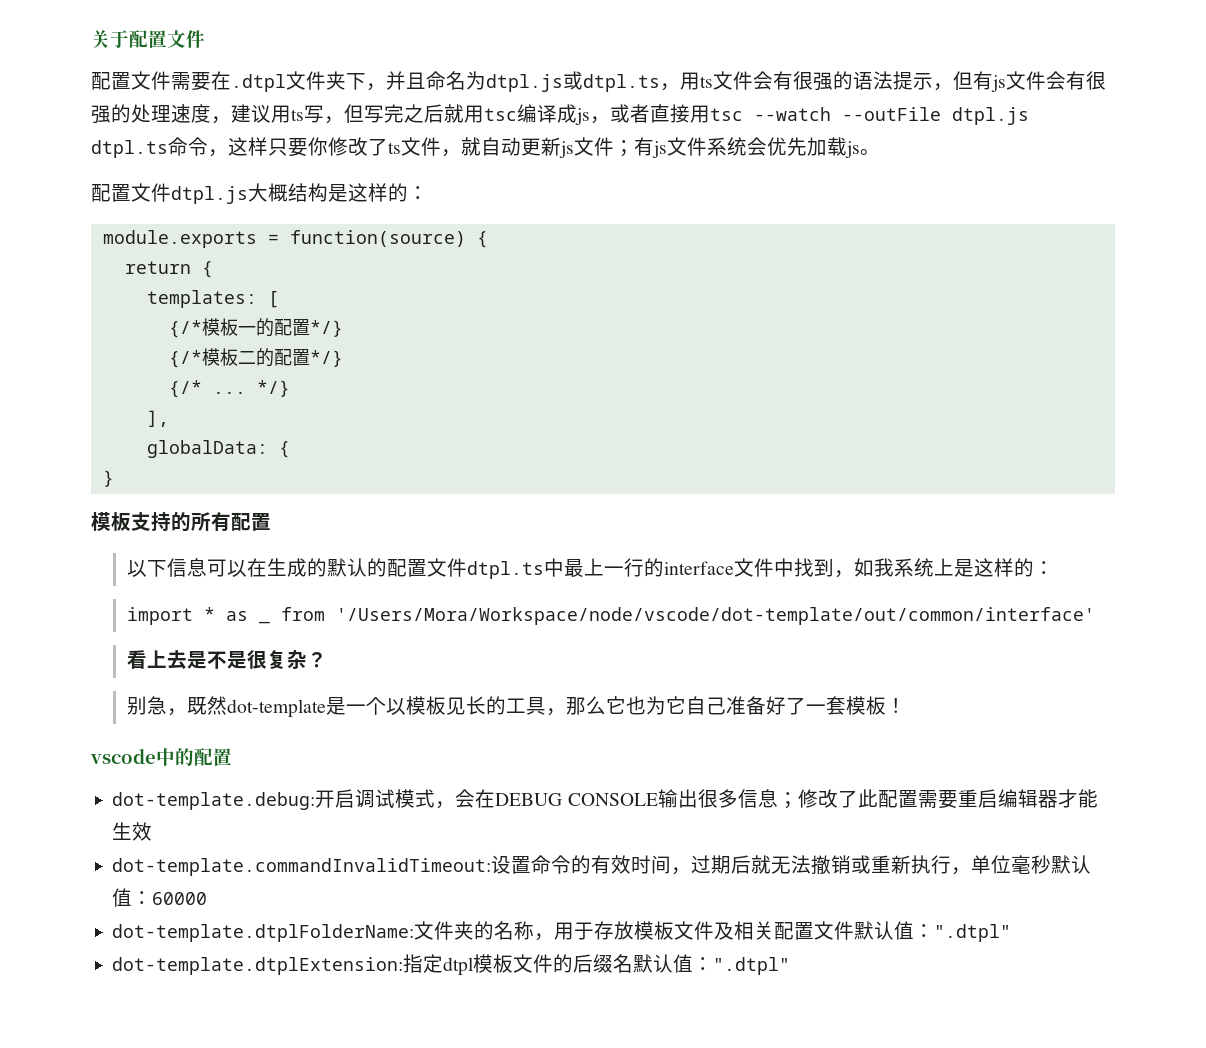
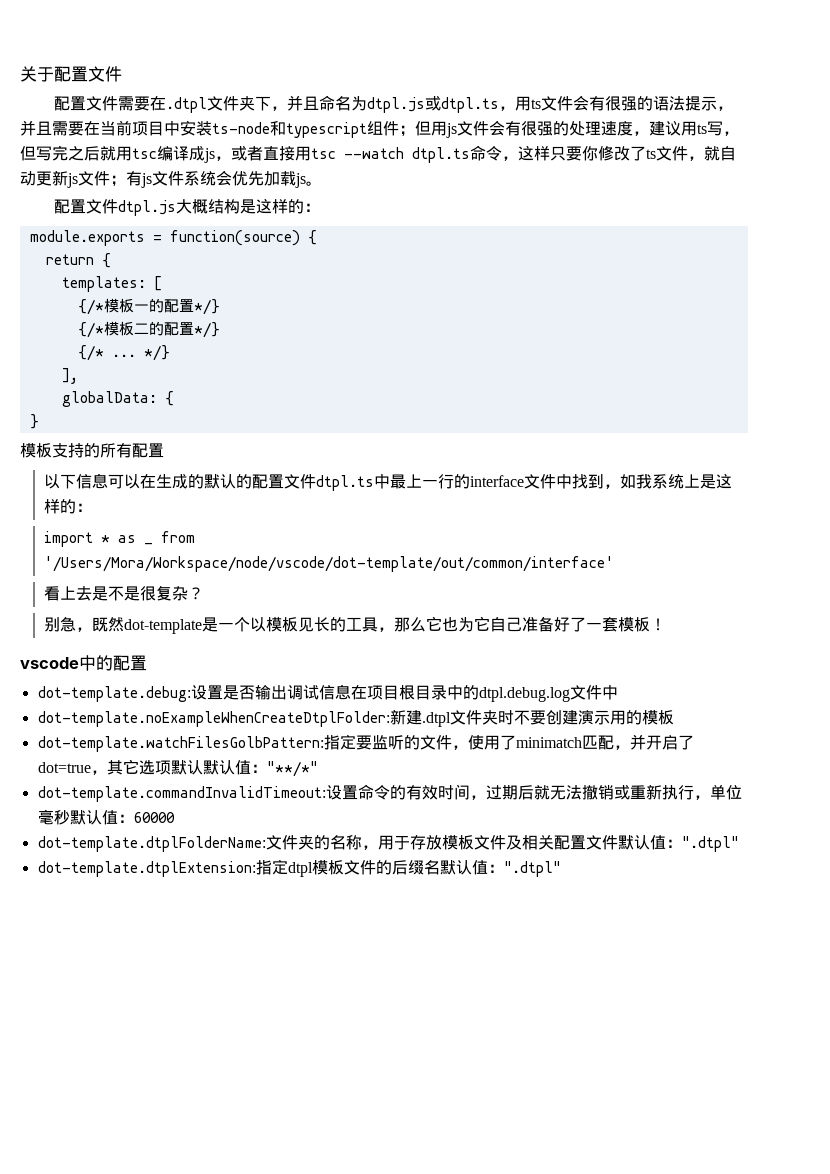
- 配置文件需要在.dtpl文件夹下，并且命名为dtpl.js或dtpl.ts，用ts文件会有很强的语法提示，但有js文件会有很强的处理速度，建议用ts写，但写完之后就用tsc编译成js，或者直接用tsc --watch --outFile dtpl.js dtpl.ts命令，这样只要你修改了ts文件，就自动更新js文件；
+ 配置文件需要在.dtpl文件夹下，并且命名为dtpl.js或dtpl.ts，用ts文件会有很强的语法提示，并且需要在当前项目中安装ts-node和typescript组件；但用js文件会有很强的处理速度，建议用ts写，但写完之后就用tsc编译成js，或者直接用tsc --watch dtpl.ts命令，这样只要你修改了ts文件，就自动更新js文件；
- dot-template.debug:开启调试模式，会在DEBUG CONSOLE输出很多信息；修改了此配置需要重启编辑器才能生效
+ dot-template.debug:设置是否输出调试信息在项目根目录中的dtpl.debug.log文件中
+ dot-template.noExampleWhenCreateDtplFolder:新建.dtpl文件夹时不要创建演示用的模板
+ dot-template.watchFilesGolbPattern:指定要监听的文件，使用了minimatch匹配，并开启了dot=true，其它选项默认默认值："**/*"

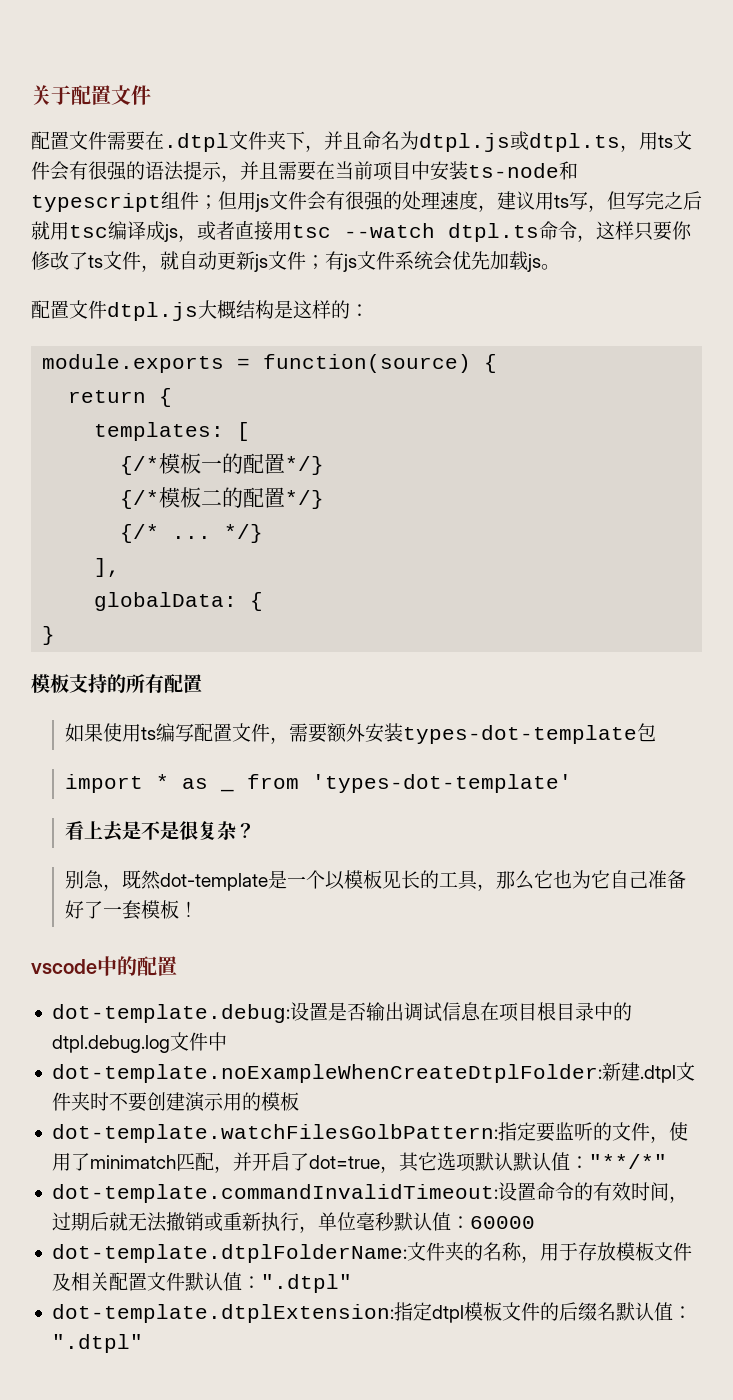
- 以下信息可以在生成的默认的配置文件dtpl.ts中最上一行的interface文件中找到，如我系统上是这样的：
+ 如果使用ts编写配置文件，需要额外安装types-dot-template包
- import * as _ from '/Users/Mora/Workspace/node/vscode/dot-template/out/common/interface'
+ import * as _ from 'types-dot-template'

